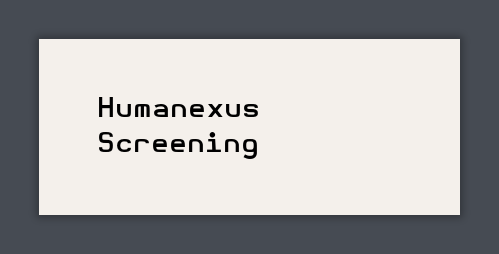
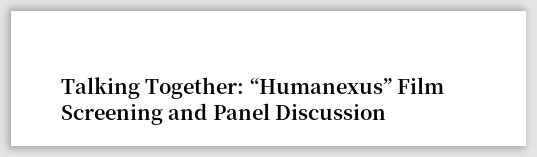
- Humanexus Screening
+ Talking Together: “Humanexus” Film Screening and Panel Discussion

